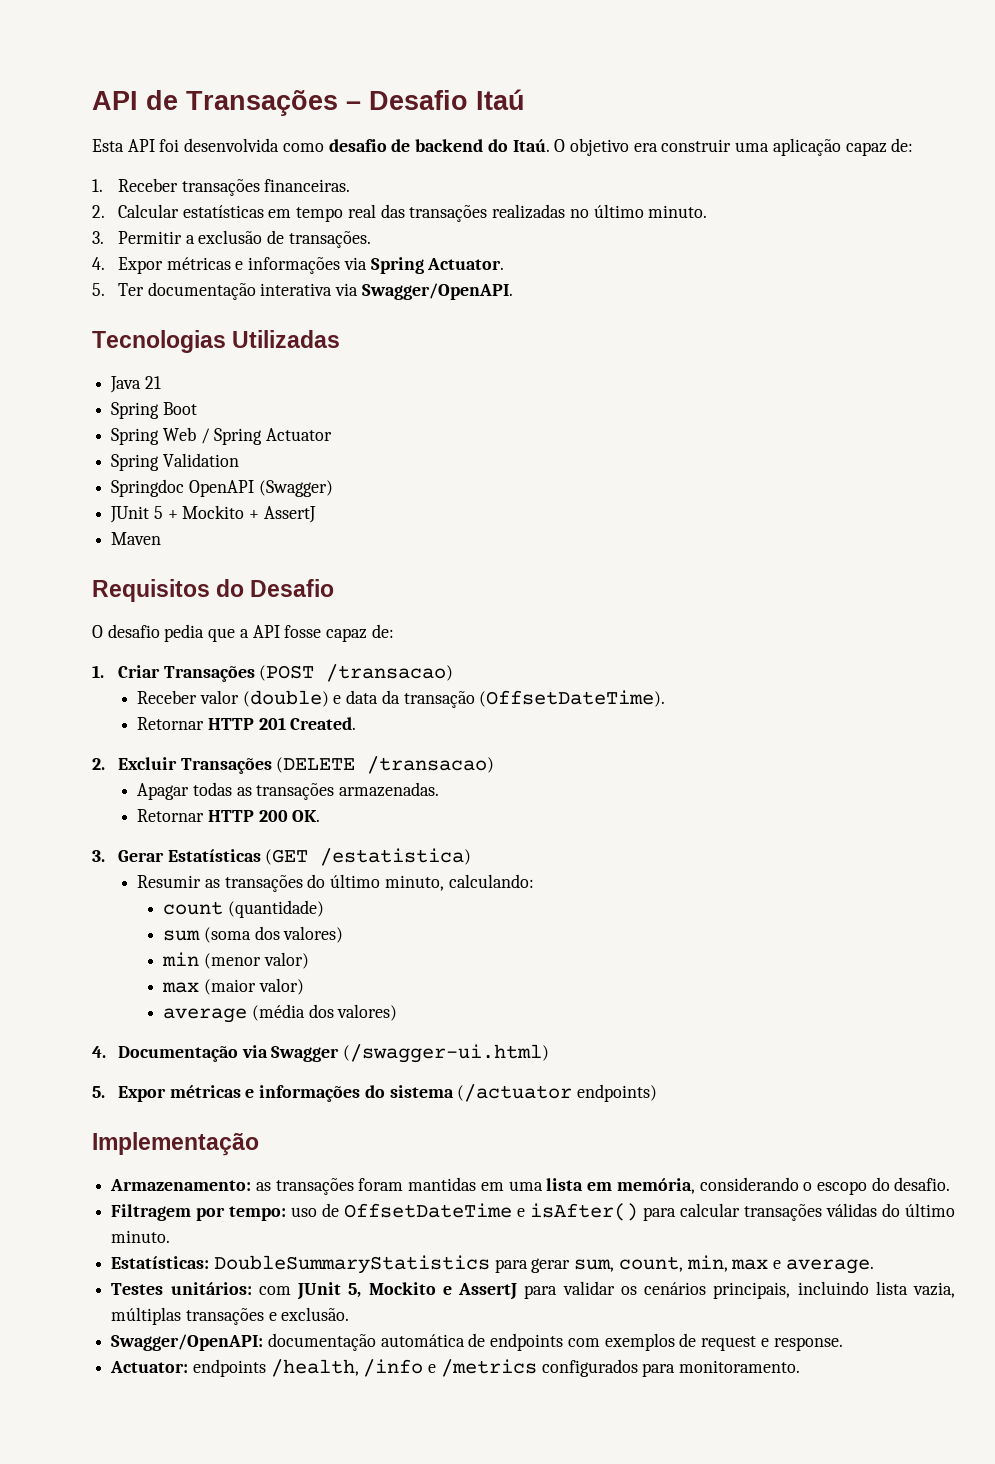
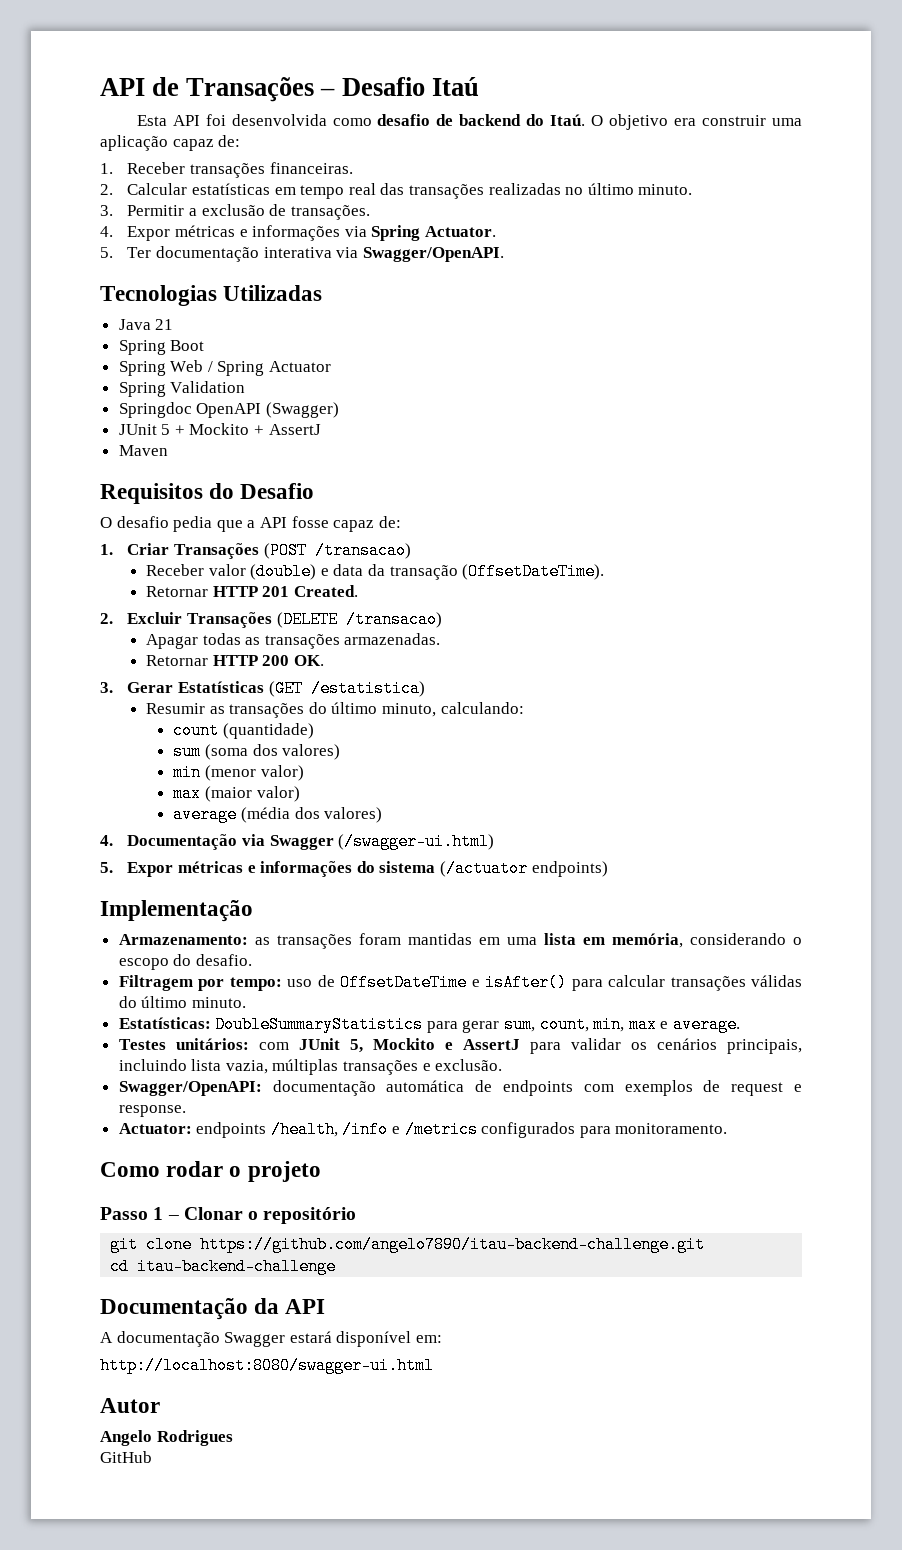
+ Como rodar o projeto
+ Passo 1 – Clonar o repositório
+ git clone https://github.com/angelo7890/itau-backend-challenge.git
+ cd itau-backend-challenge
+ Documentação da API
+ A documentação Swagger estará disponível em:
+ http://localhost:8080/swagger-ui.html
+ Autor
+ Angelo Rodrigues
+ GitHub

